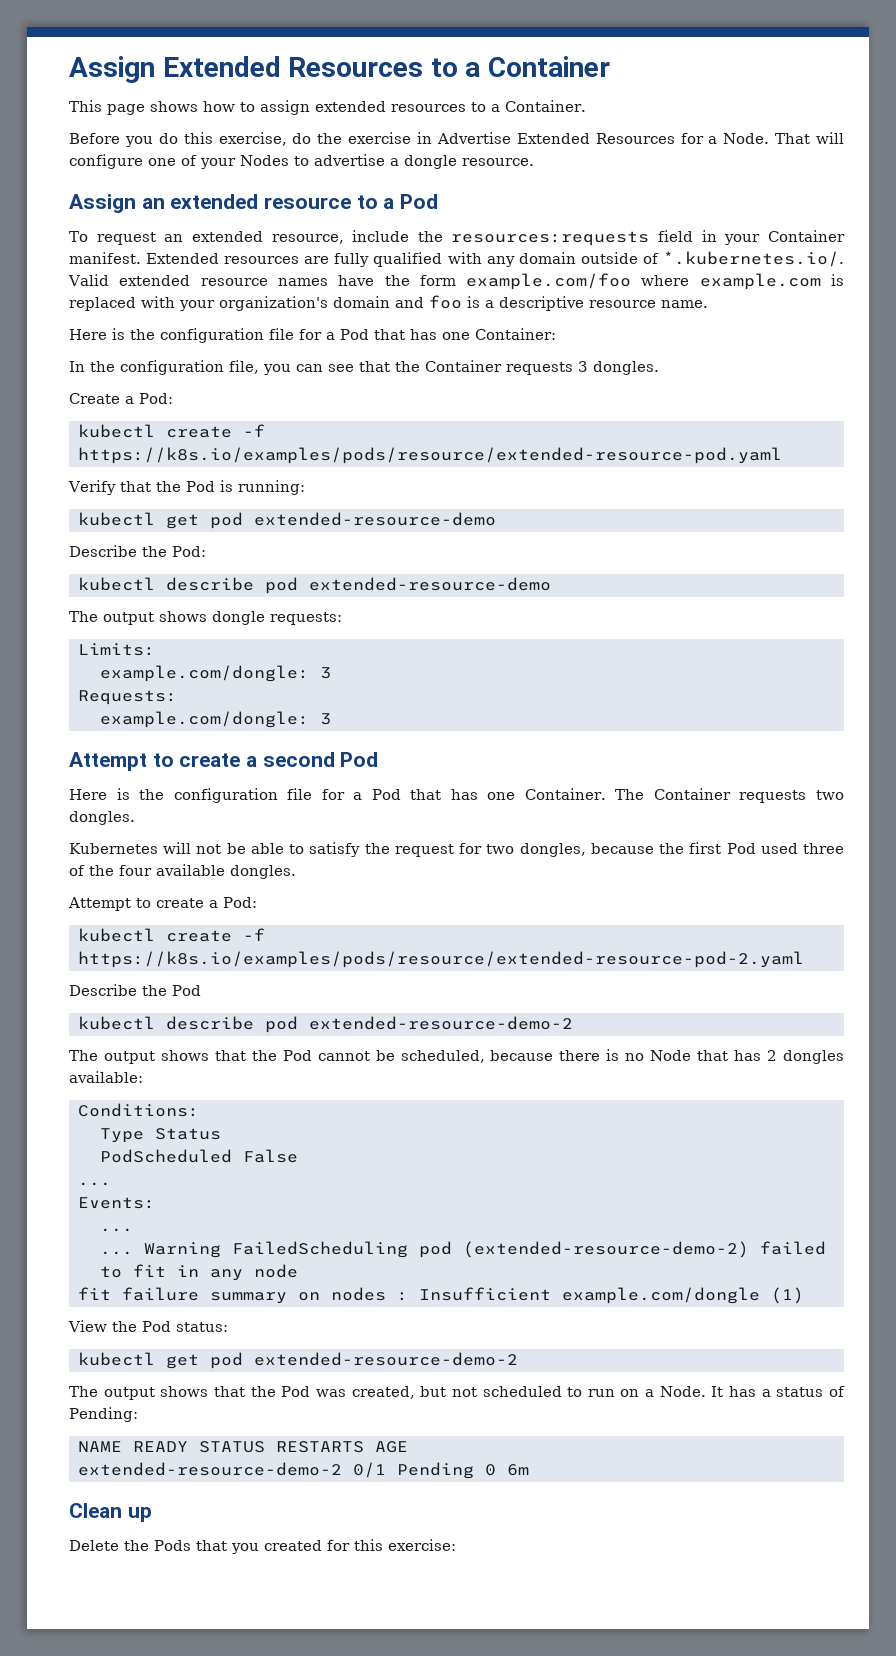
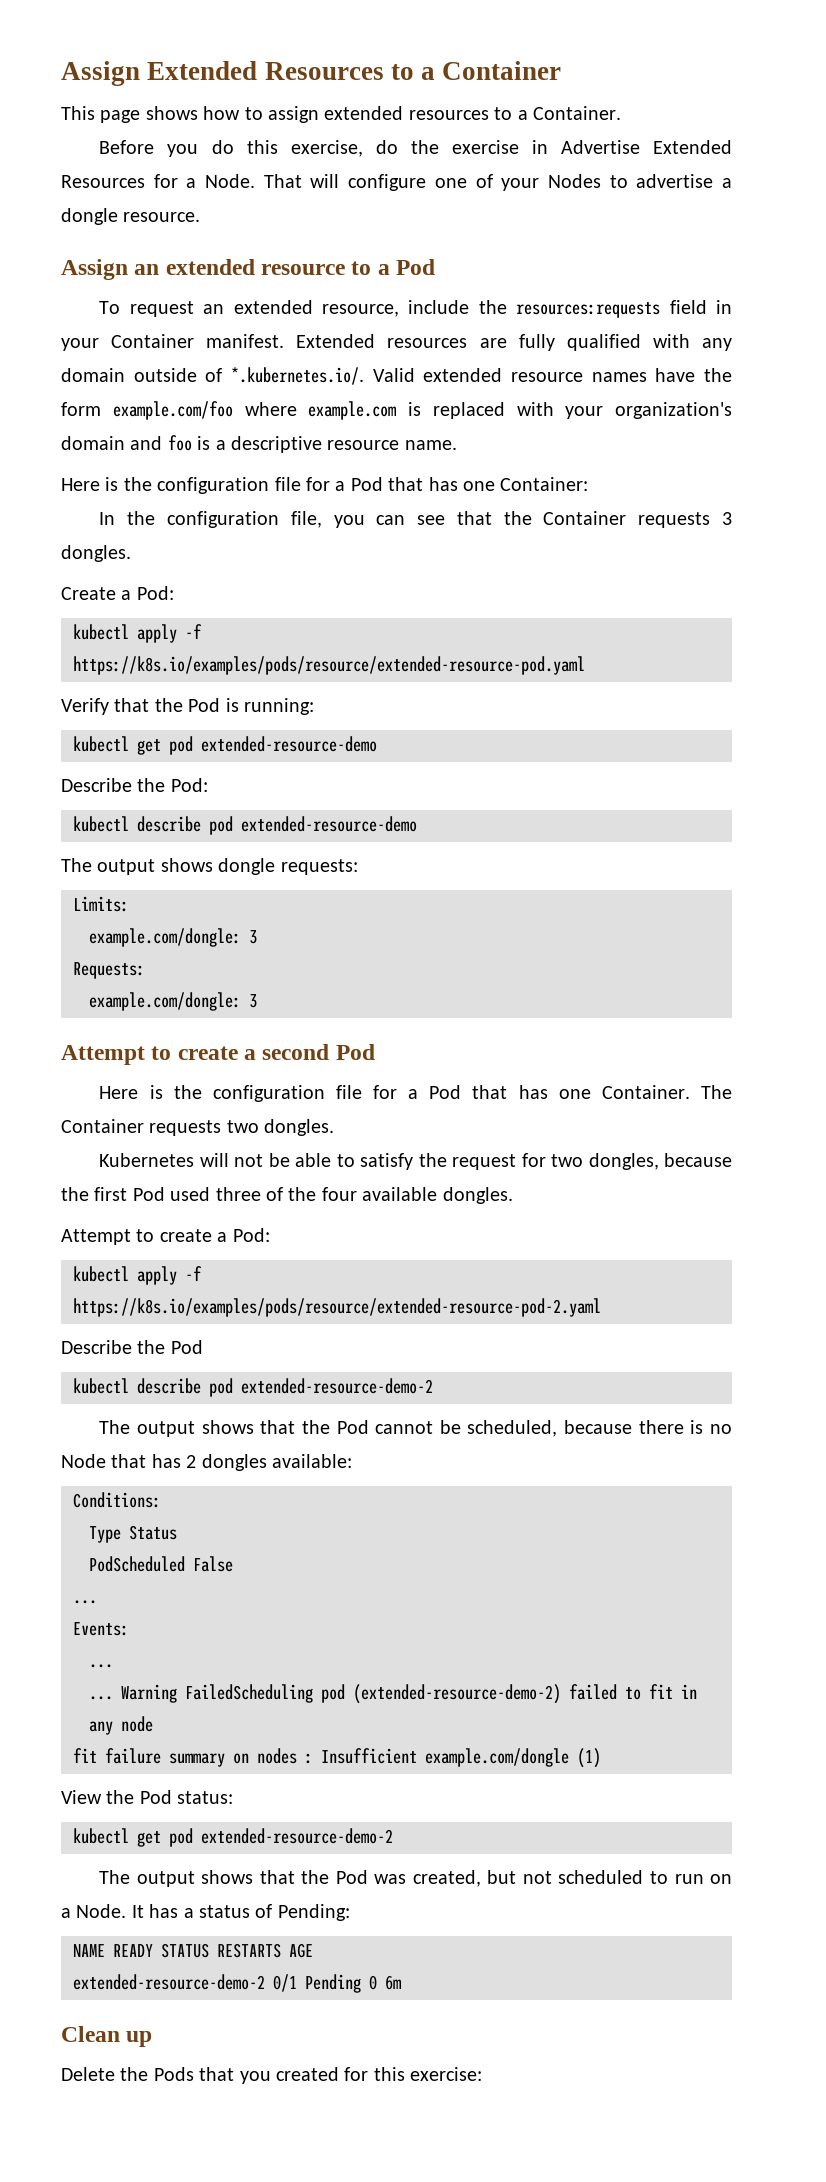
- kubectl create -f https://k8s.io/examples/pods/resource/extended-resource-pod.yaml
+ kubectl apply -f https://k8s.io/examples/pods/resource/extended-resource-pod.yaml
- kubectl create -f https://k8s.io/examples/pods/resource/extended-resource-pod-2.yaml
+ kubectl apply -f https://k8s.io/examples/pods/resource/extended-resource-pod-2.yaml

